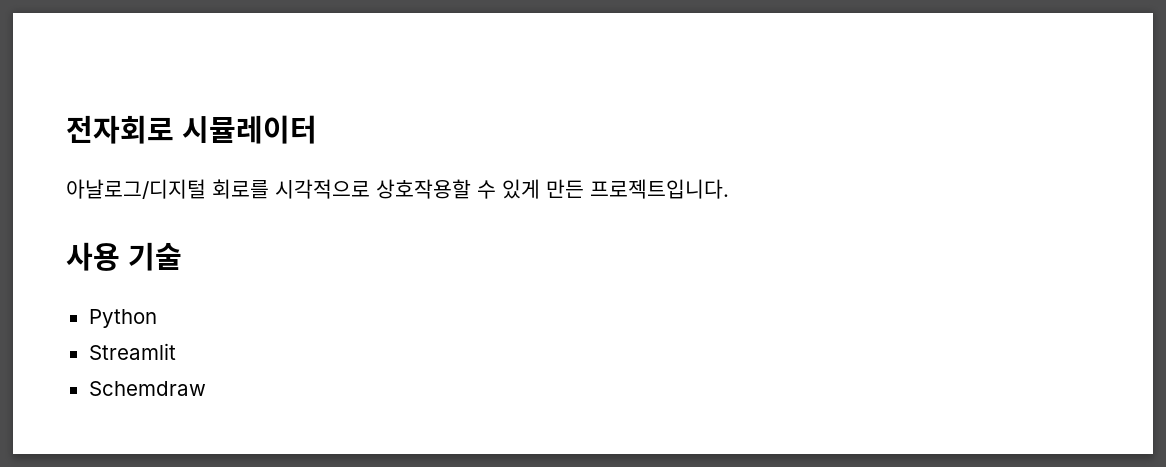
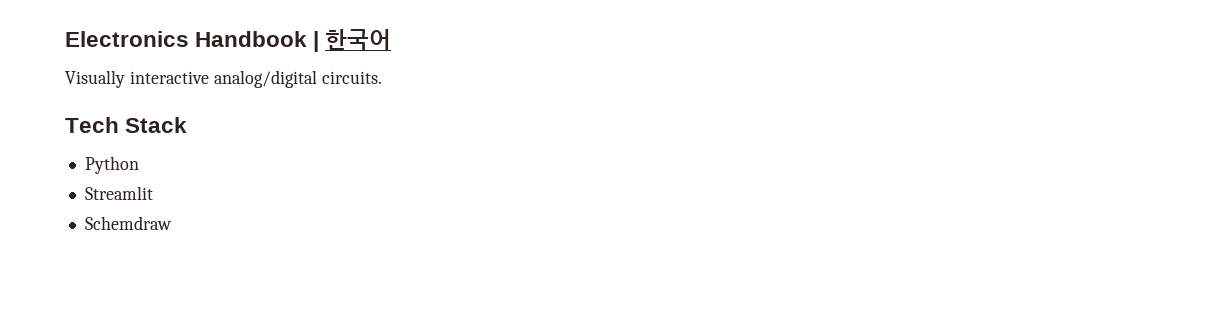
- 전자회로 시뮬레이터
- 아날로그/디지털 회로를 시각적으로 상호작용할 수 있게 만든 프로젝트입니다.
- 사용 기술
+ Electronics Handbook | 한국어
+ Visually interactive analog/digital circuits.
+ Tech Stack

